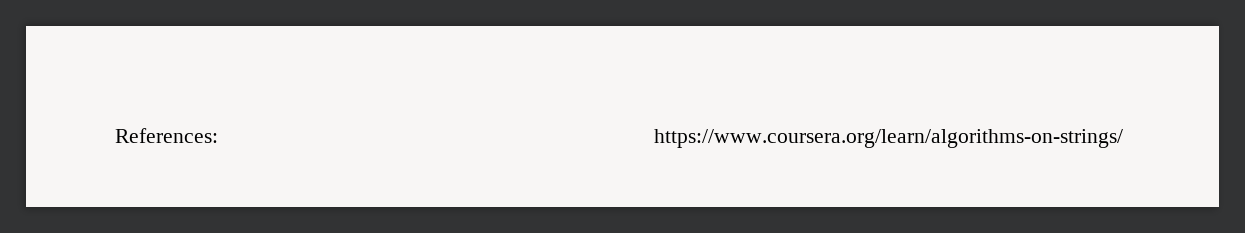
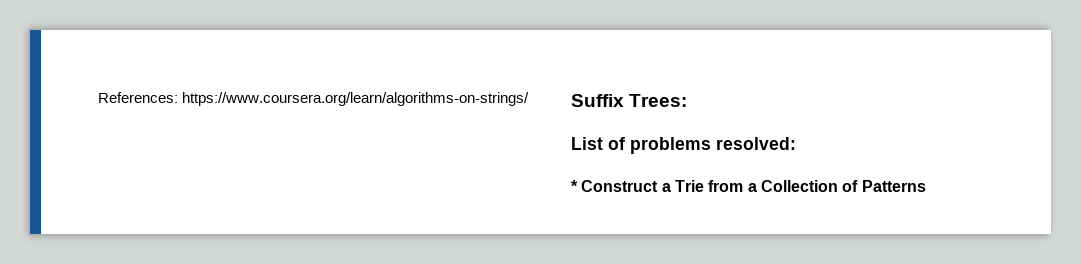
+ Suffix Trees:
+ List of problems resolved:
+ * Construct a Trie from a Collection of Patterns

